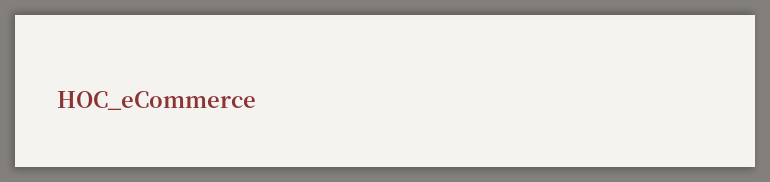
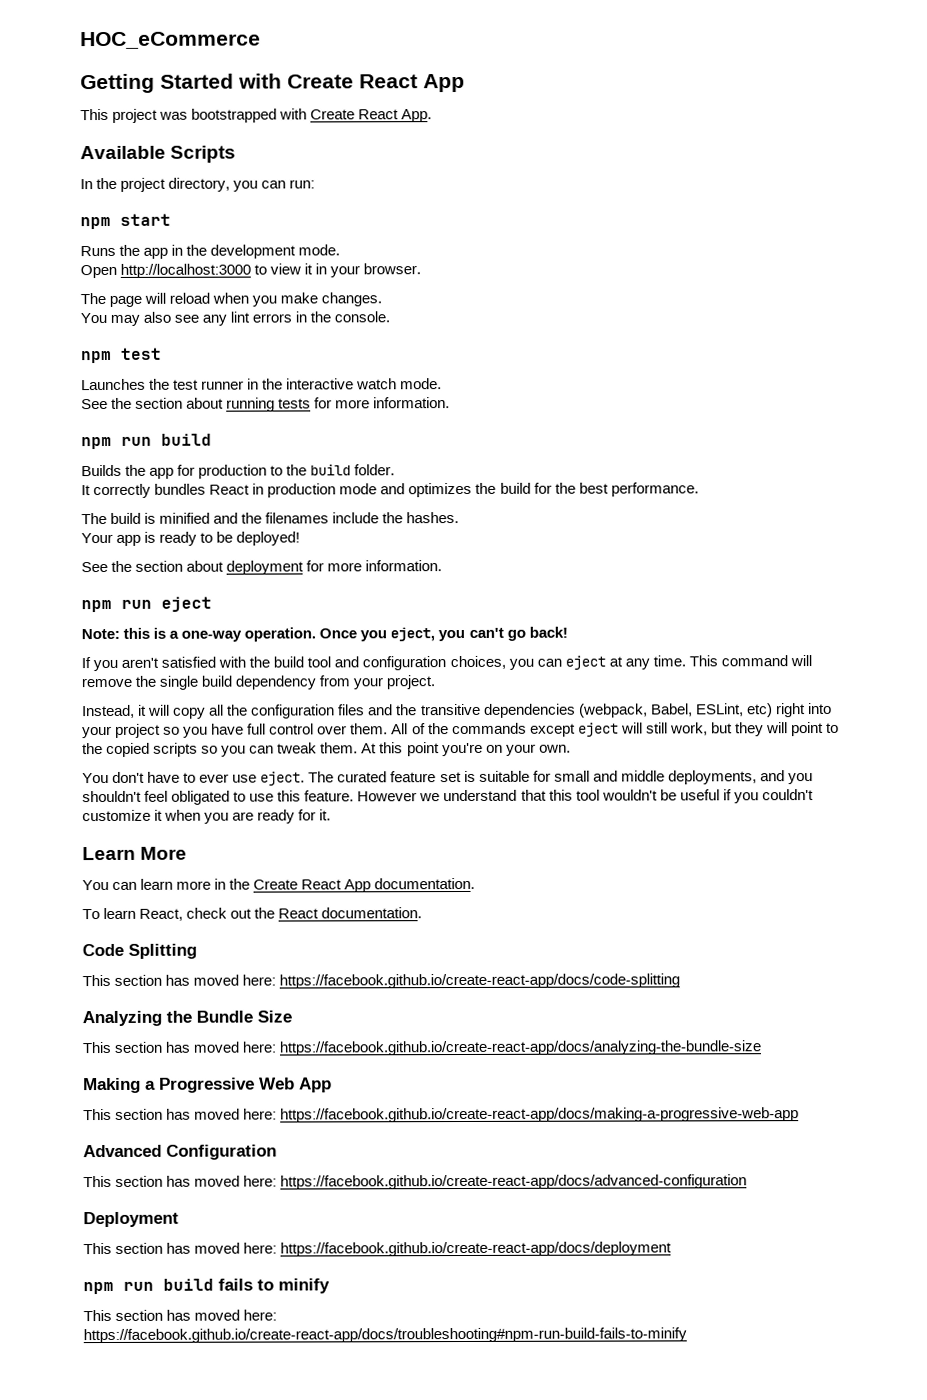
+ Getting Started with Create React App
+ This project was bootstrapped with Create React App.
+ Available Scripts
+ In the project directory, you can run:
+ npm start
+ Runs the app in the development mode.
+ Open http://localhost:3000 to view it in your browser.
+ The page will reload when you make changes.
+ You may also see any lint errors in the console.
+ npm test
+ Launches the test runner in the interactive watch mode.
+ See the section about running tests for more information.
+ npm run build
+ Builds the app for production to the build folder.
+ It correctly bundles React in production mode and optimizes the build for the best performance.
+ The build is minified and the filenames include the hashes.
+ Your app is ready to be deployed!
+ See the section about deployment for more information.
+ npm run eject
+ Note: this is a one-way operation. Once you eject, you can't go back!
+ If you aren't satisfied with the build tool and configuration choices, you can eject at any time. This command will remove the single build dependency from your project.
+ Instead, it will copy all the configuration files and the transitive dependencies (webpack, Babel, ESLint, etc) right into your project so you have full control over them. All of the commands except eject will still work, but they will point to the copied scripts so you can tweak them. At this point you're on your own.
+ You don't have to ever use eject. The curated feature set is suitable for small and middle deployments, and you shouldn't feel obligated to use this feature. However we understand that this tool wouldn't be useful if you couldn't customize it when you are ready for it.
+ Learn More
+ You can learn more in the Create React App documentation.
+ To learn React, check out the React documentation.
+ Code Splitting
+ This section has moved here: https://facebook.github.io/create-react-app/docs/code-splitting
+ Analyzing the Bundle Size
+ This section has moved here: https://facebook.github.io/create-react-app/docs/analyzing-the-bundle-size
+ Making a Progressive Web App
+ This section has moved here: https://facebook.github.io/create-react-app/docs/making-a-progressive-web-app
+ Advanced Configuration
+ This section has moved here: https://facebook.github.io/create-react-app/docs/advanced-configuration
+ Deployment
+ This section has moved here: https://facebook.github.io/create-react-app/docs/deployment
+ npm run build fails to minify
+ This section has moved here: https://facebook.github.io/create-react-app/docs/troubleshooting#npm-run-build-fails-to-minify

